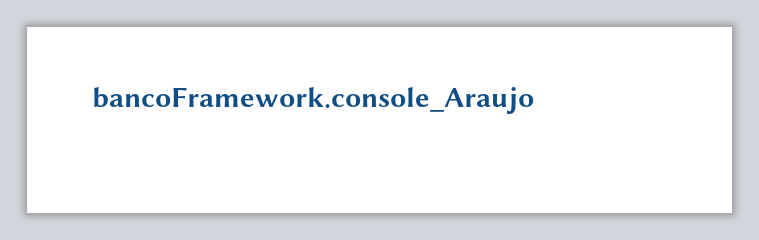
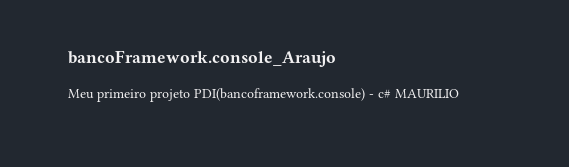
+ Meu primeiro projeto PDI(bancoframework.console) - c# MAURILIO

